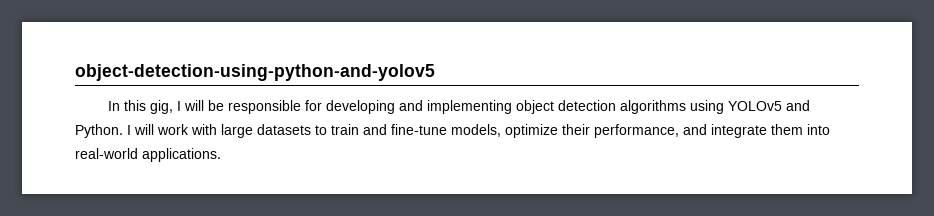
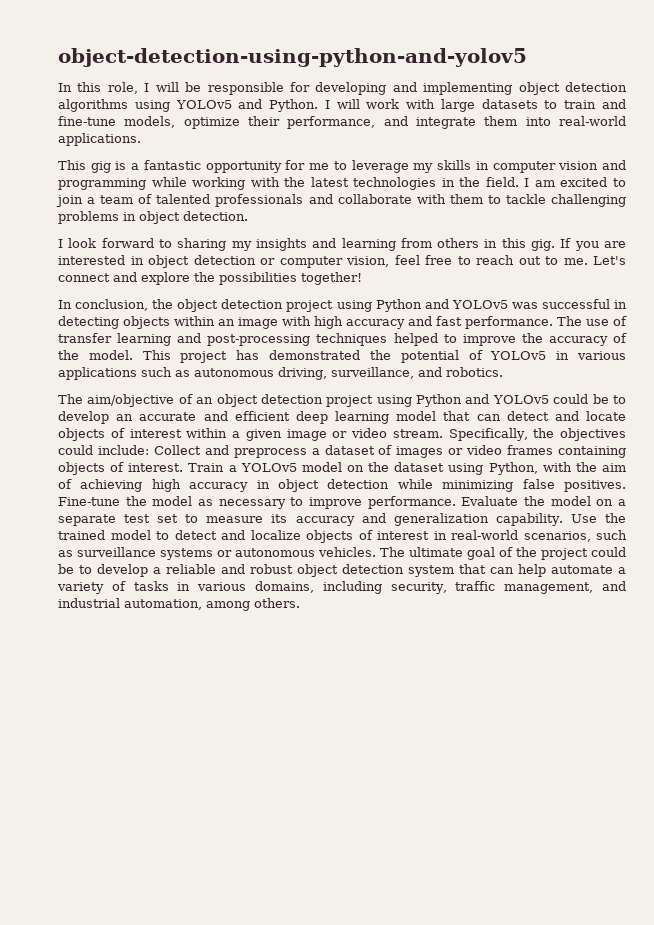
- In this gig, I will be responsible for developing and implementing object detection algorithms using YOLOv5 and Python.
+ In this role, I will be responsible for developing and implementing object detection algorithms using YOLOv5 and Python.
+ This gig is a fantastic opportunity for me to leverage my skills in computer vision and programming while working with the latest technologies in the field. I am excited to join a team of talented professionals and collaborate with them to tackle challenging problems in object detection.
+ I look forward to sharing my insights and learning from others in this gig. If you are interested in object detection or computer vision, feel free to reach out to me. Let's connect and explore the possibilities together!
+ In conclusion, the object detection project using Python and YOLOv5 was successful in detecting objects within an image with high accuracy and fast performance. The use of transfer learning and post-processing techniques helped to improve the accuracy of the model. This project has demonstrated the potential of YOLOv5 in various applications such as autonomous driving, surveillance, and robotics.
+ The aim/objective of an object detection project using Python and YOLOv5 could be to develop an accurate and efficient deep learning model that can detect and locate objects of interest within a given image or video stream. Specifically, the objectives could include: Collect and preprocess a dataset of images or video frames containing objects of interest. Train a YOLOv5 model on the dataset using Python, with the aim of achieving high accuracy in object detection while minimizing false positives. Fine-tune the model as necessary to improve performance. Evaluate the model on a separate test set to measure its accuracy and generalization capability. Use the trained model to detect and localize objects of interest in real-world scenarios, such as surveillance systems or autonomous vehicles. The ultimate goal of the project could be to develop a reliable and robust object detection system that can help automate a variety of tasks in various domains, including security, traffic management, and industrial automation, among others.

